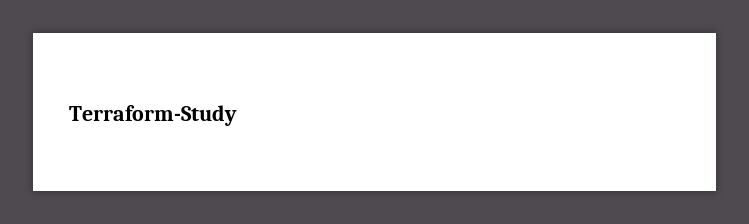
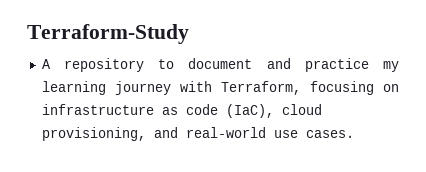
+ A repository to document and practice my learning journey with Terraform, focusing on infrastructure as code (IaC), cloud provisioning, and real-world use cases.

